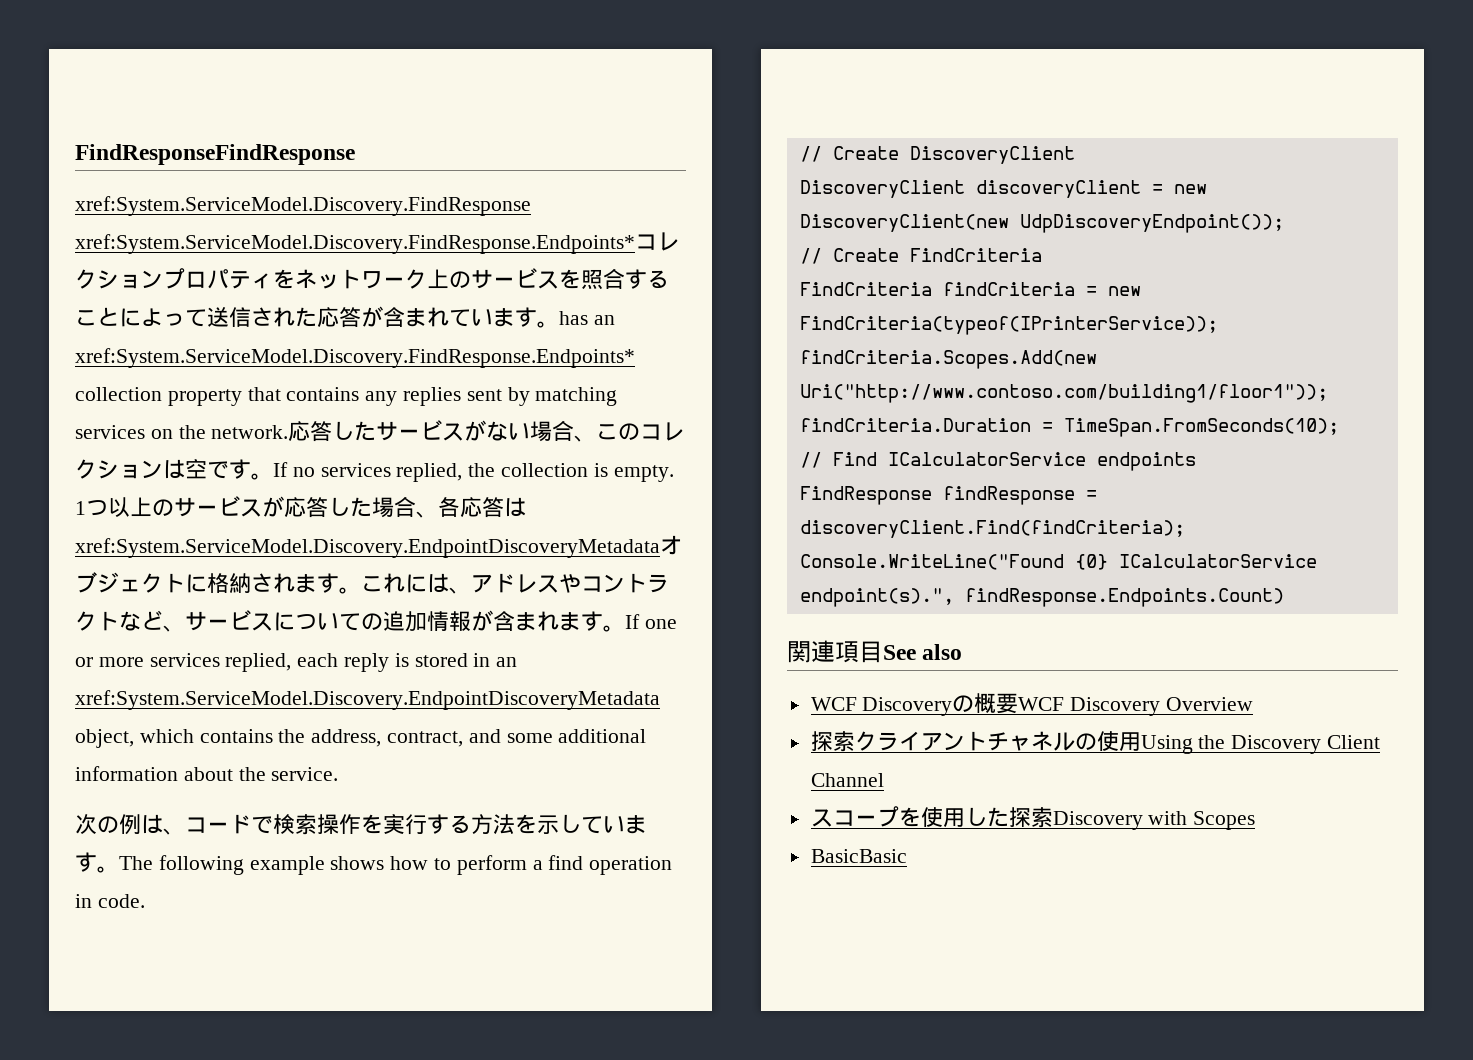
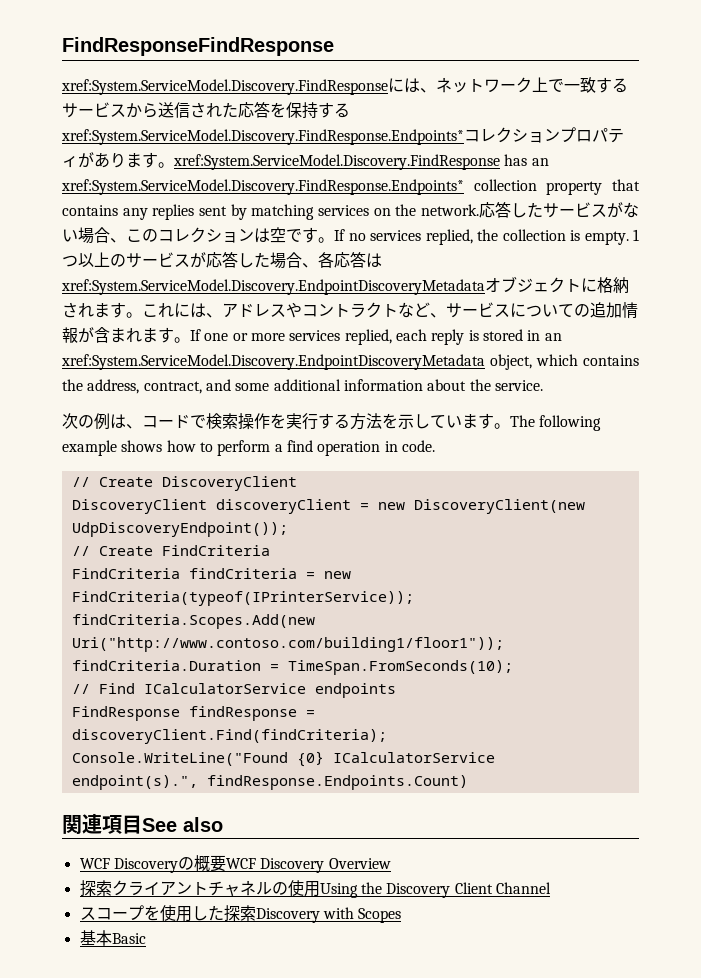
- xref:System.ServiceModel.Discovery.FindResponse xref:System.ServiceModel.Discovery.FindResponse.Endpoints*コレクションプロパティをネットワーク上のサービスを照合することによって送信された応答が含まれています。has an xref:System.ServiceModel.Discovery.FindResponse.Endpoints* collection property that contains any replies sent by matching services on the network.
+ xref:System.ServiceModel.Discovery.FindResponseには、ネットワーク上で一致するサービスから送信された応答を保持するxref:System.ServiceModel.Discovery.FindResponse.Endpoints*コレクションプロパティがあります。xref:System.ServiceModel.Discovery.FindResponse has an xref:System.ServiceModel.Discovery.FindResponse.Endpoints* collection property that contains any replies sent by matching services on the network.
- BasicBasic
+ 基本Basic

